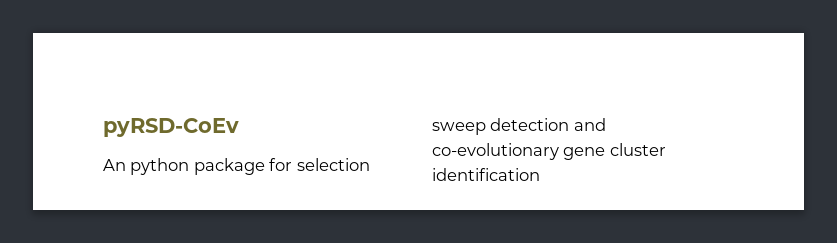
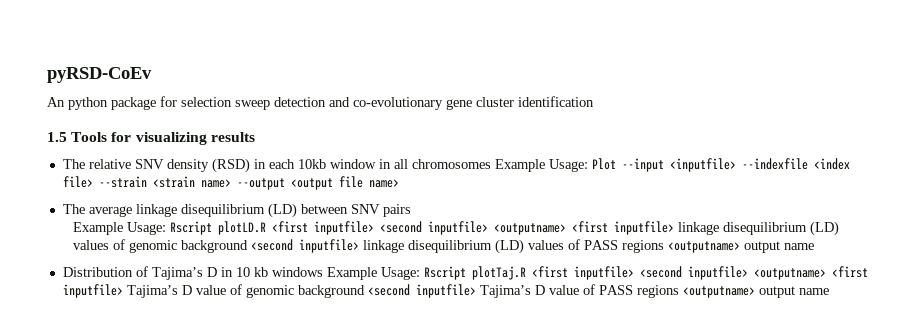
+ 1.5 Tools for visualizing results
+ The relative SNV density (RSD) in each 10kb window in all chromosomes Example Usage: Plot --input <inputfile> --indexfile <index file> --strain <strain name> --output <output file name>
+ The average linkage disequilibrium (LD) between SNV pairs
+ Example Usage: Rscript plotLD.R <first inputfile> <second inputfile> <outputname> <first inputfile> linkage disequilibrium (LD) values of genomic background <second inputfile> linkage disequilibrium (LD) values of PASS regions <outputname> output name
+ Distribution of Tajima’s D in 10 kb windows Example Usage: Rscript plotTaj.R <first inputfile> <second inputfile> <outputname> <first inputfile> Tajima’s D value of genomic background <second inputfile> Tajima’s D value of PASS regions <outputname> output name

